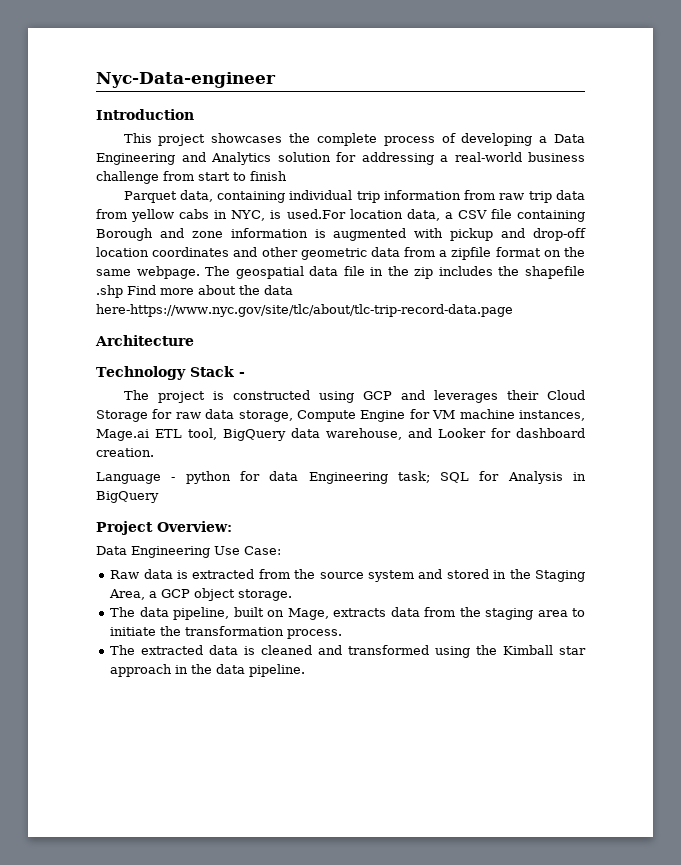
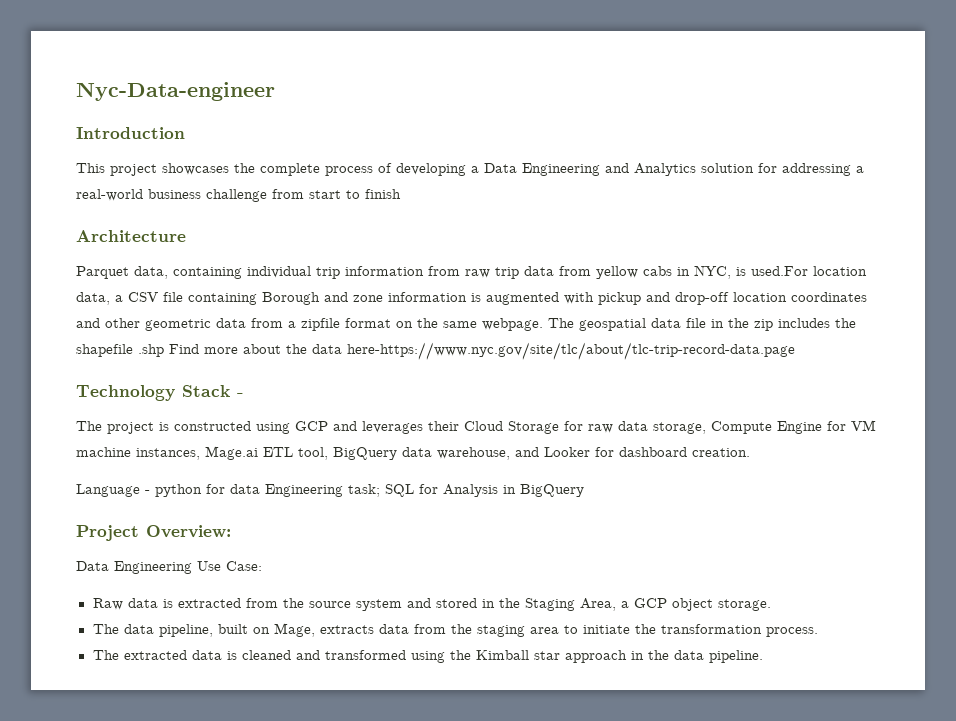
+ Architecture
- Architecture

